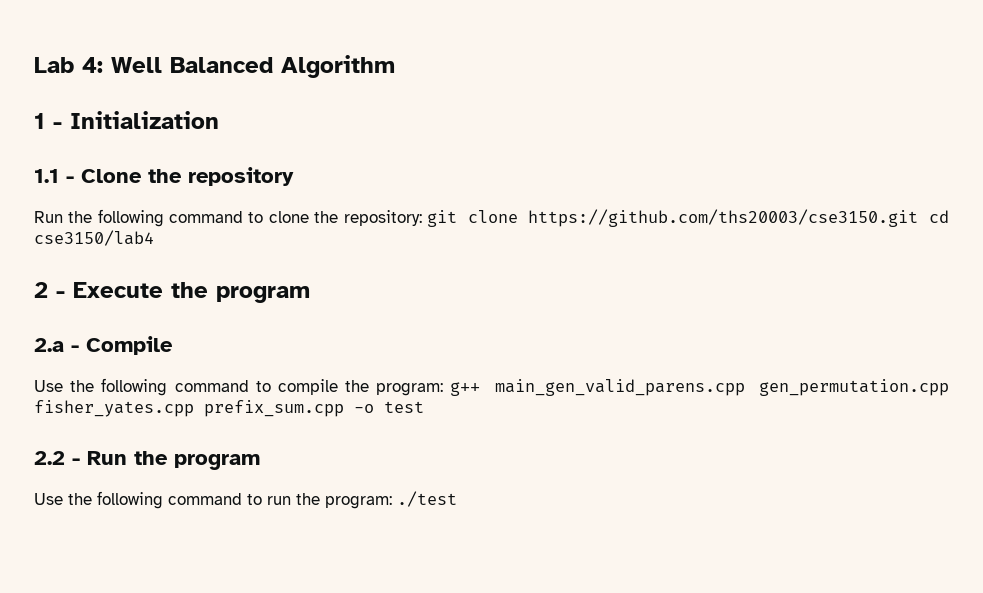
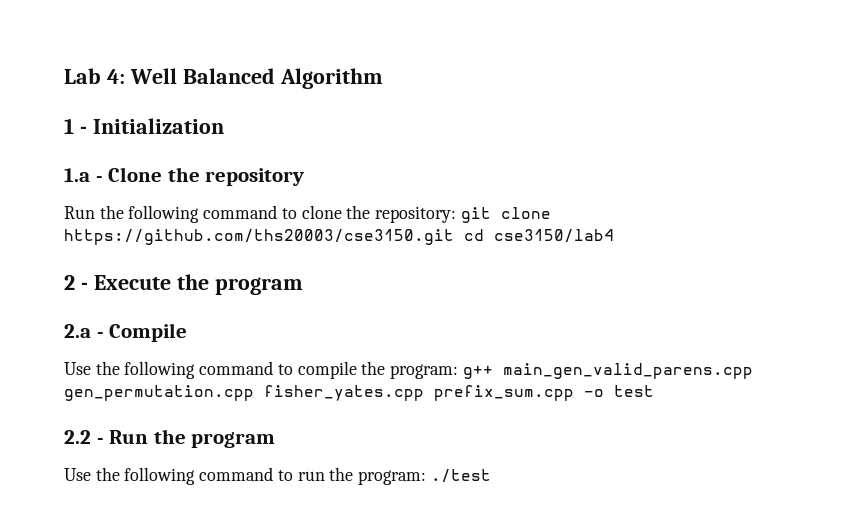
- 1.1 - Clone the repository
+ 1.a - Clone the repository

